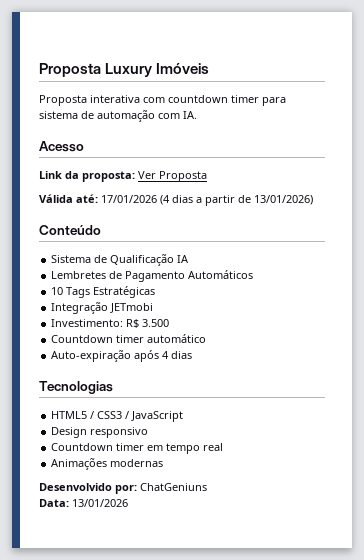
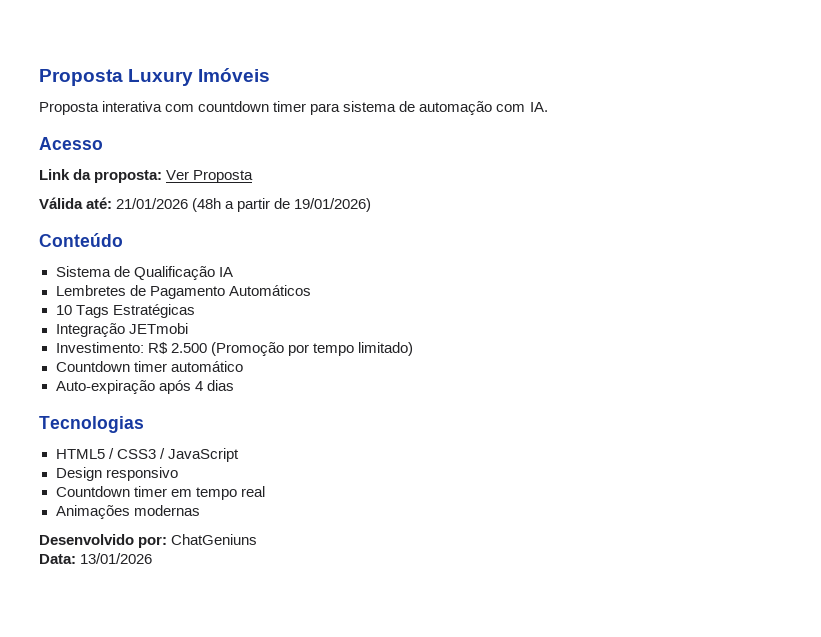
- Válida até: 17/01/2026 (4 dias a partir de 13/01/2026)
+ Válida até: 21/01/2026 (48h a partir de 19/01/2026)
- Investimento: R$ 3.500
+ Investimento: R$ 2.500 (Promoção por tempo limitado)

